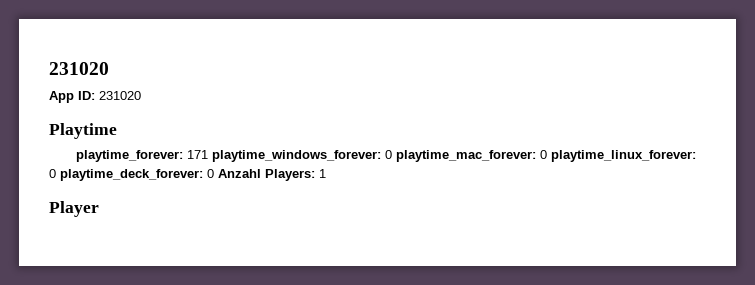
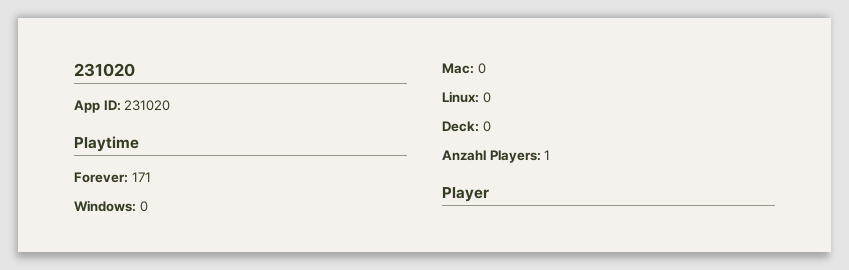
- playtime_forever: 171 playtime_windows_forever: 0 playtime_mac_forever: 0 playtime_linux_forever: 0 playtime_deck_forever: 0 Anzahl Players: 1
+ Forever: 171
+ Windows: 0
+ Mac: 0
+ Linux: 0
+ Deck: 0
+ Anzahl Players: 1

